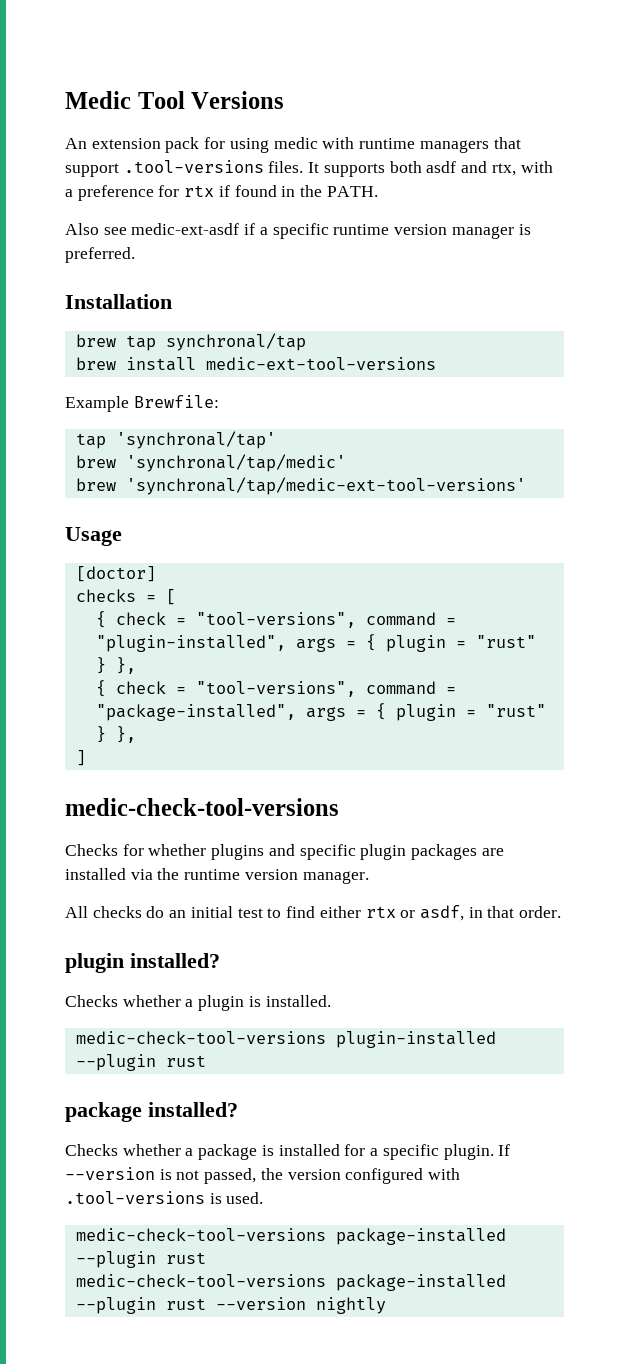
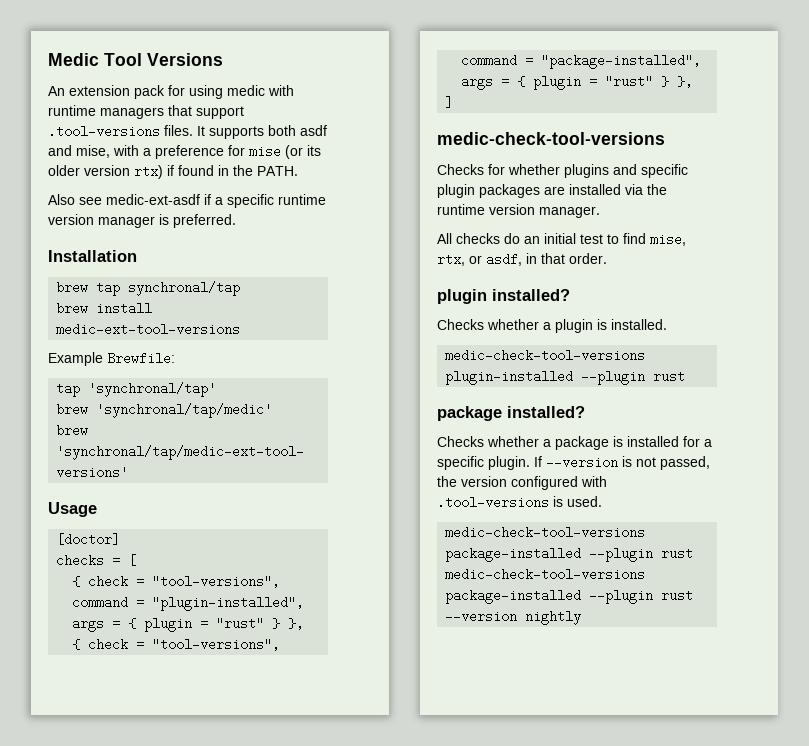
- It supports both asdf and rtx, with a preference for rtx if found in the PATH.
+ It supports both asdf and mise, with a preference for mise (or its older version rtx) if found in the PATH.
- All checks do an initial test to find either rtx or asdf, in that order.
+ All checks do an initial test to find mise, rtx, or asdf, in that order.

